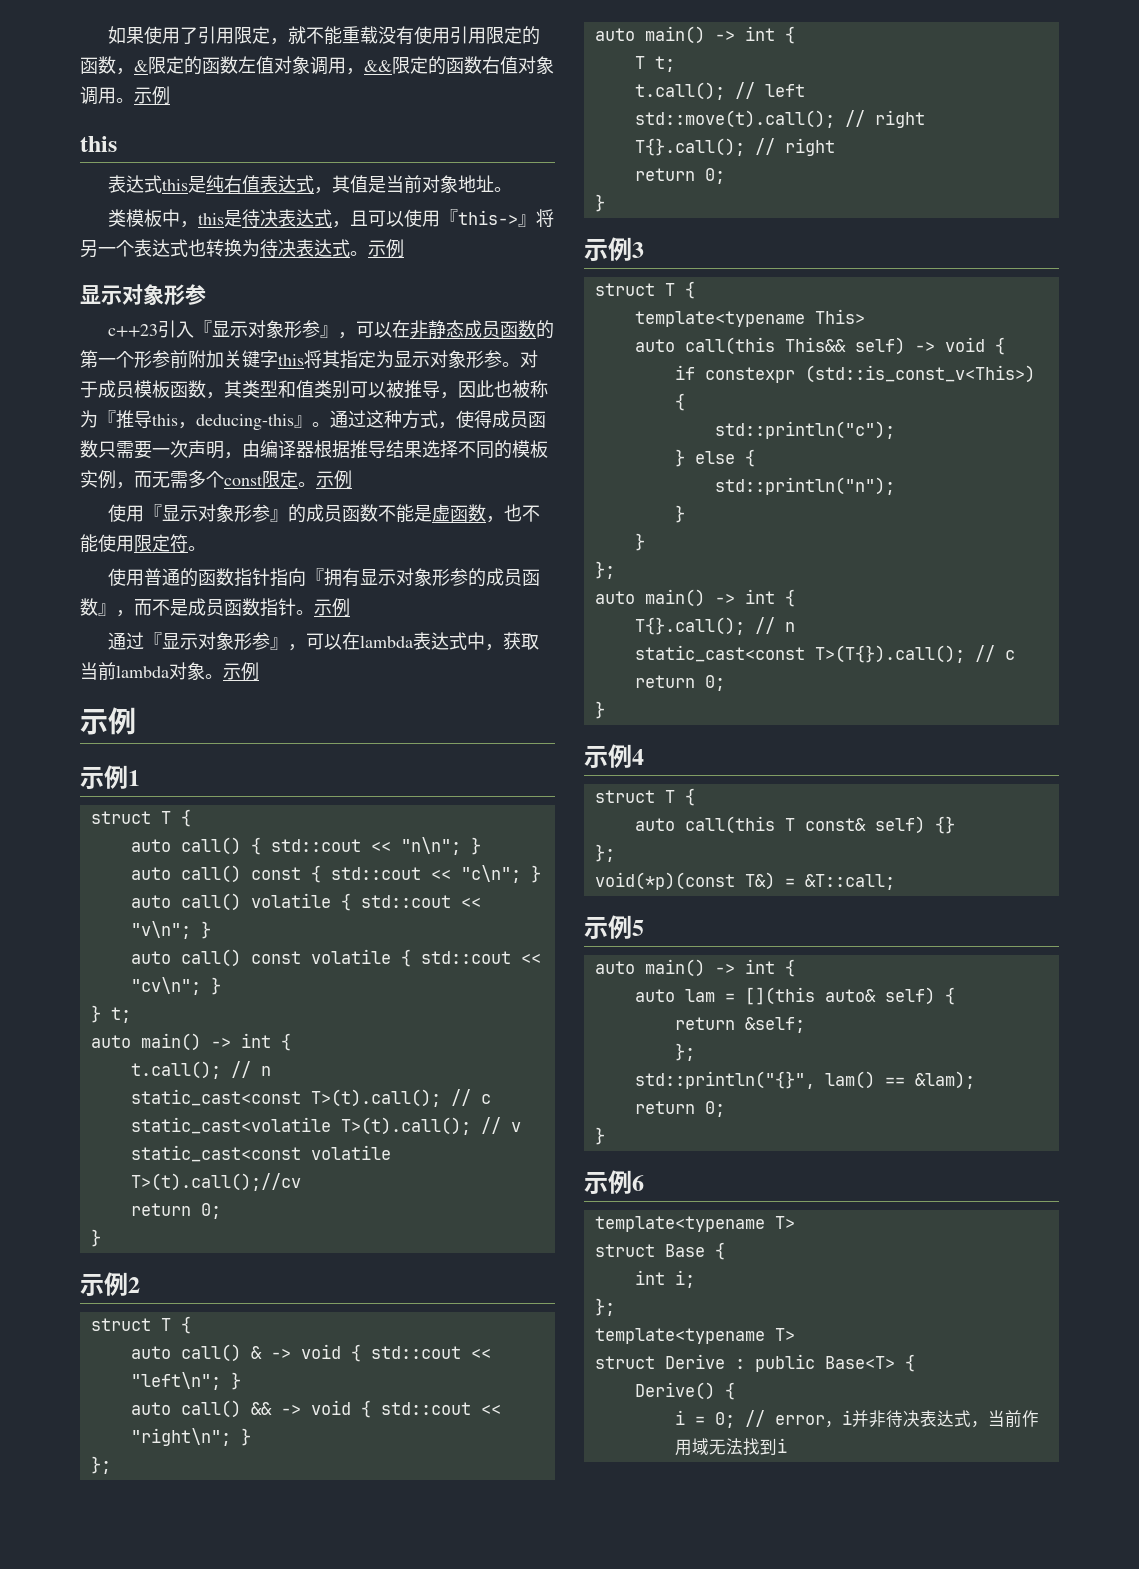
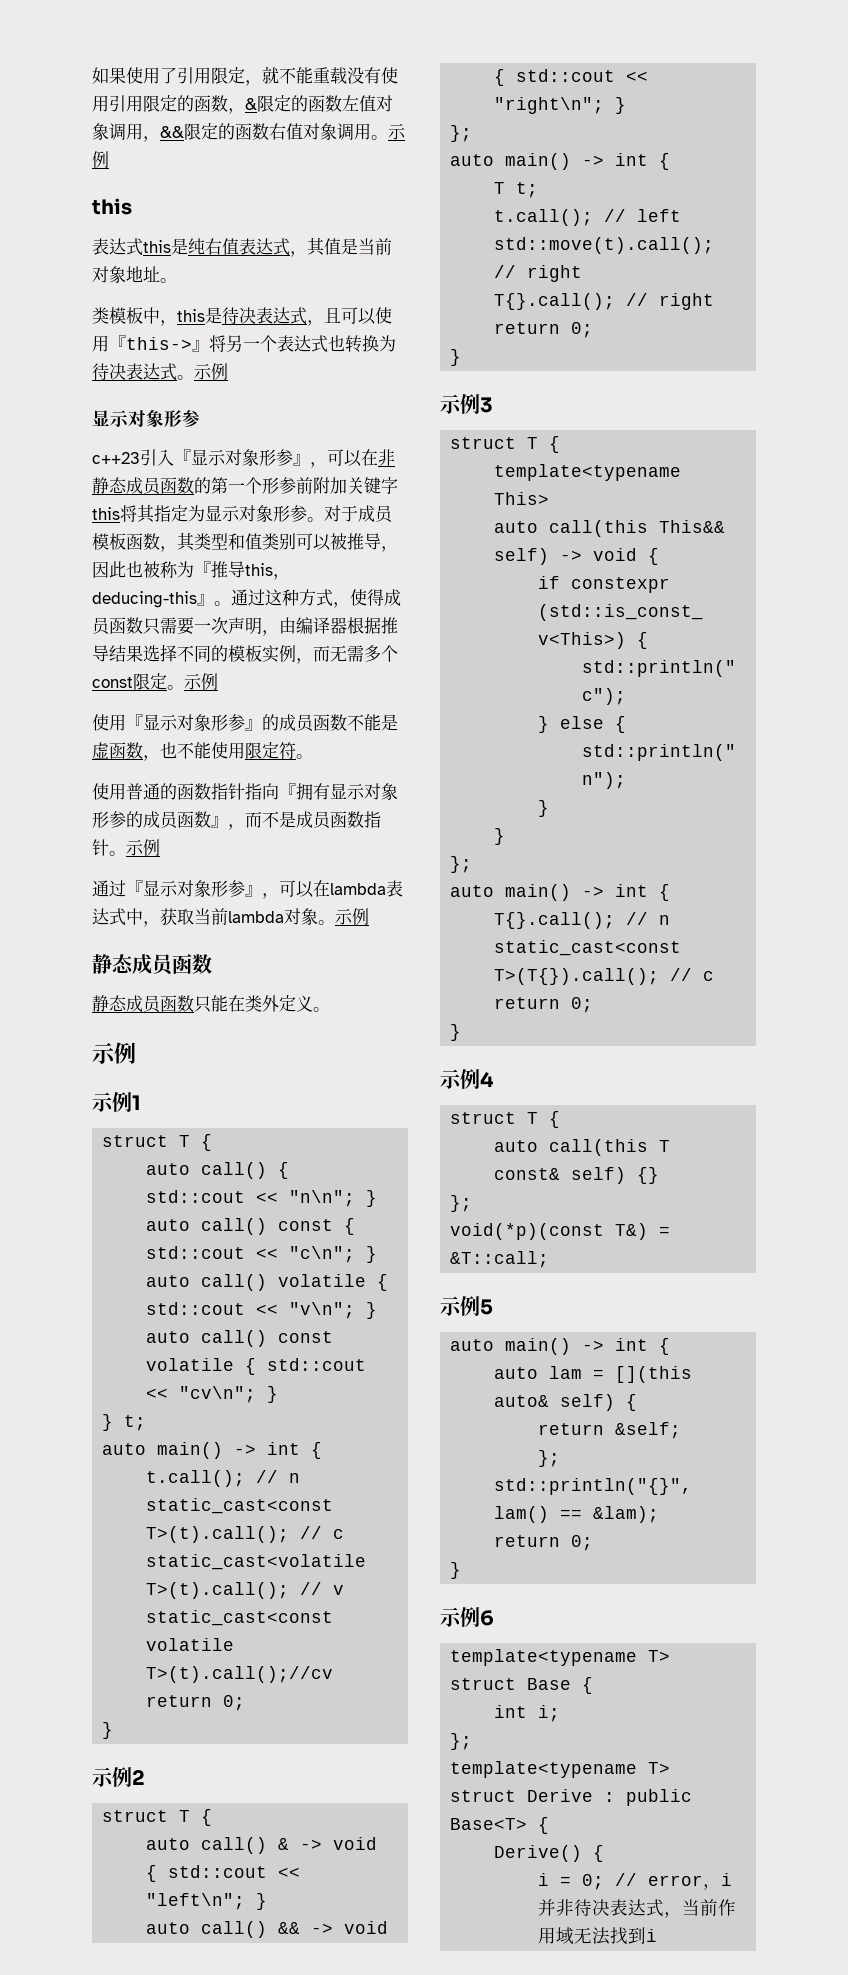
  通过『显示对象形参』，可以在lambda表达式中，获取当前lambda对象。示例
+ 静态成员函数
+ 静态成员函数只能在类外定义。

